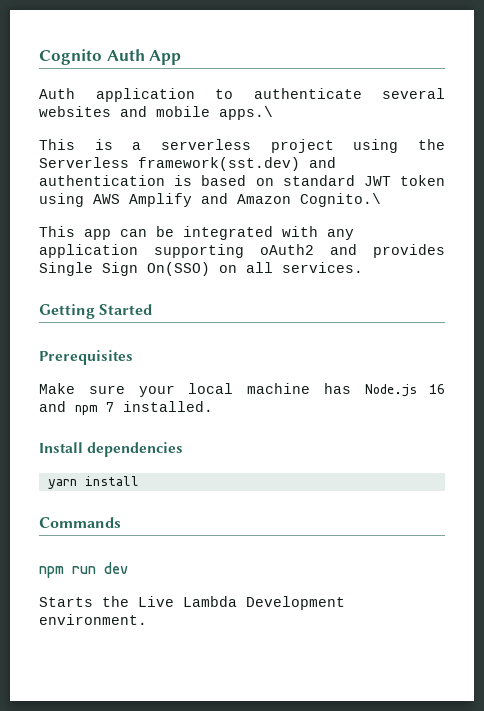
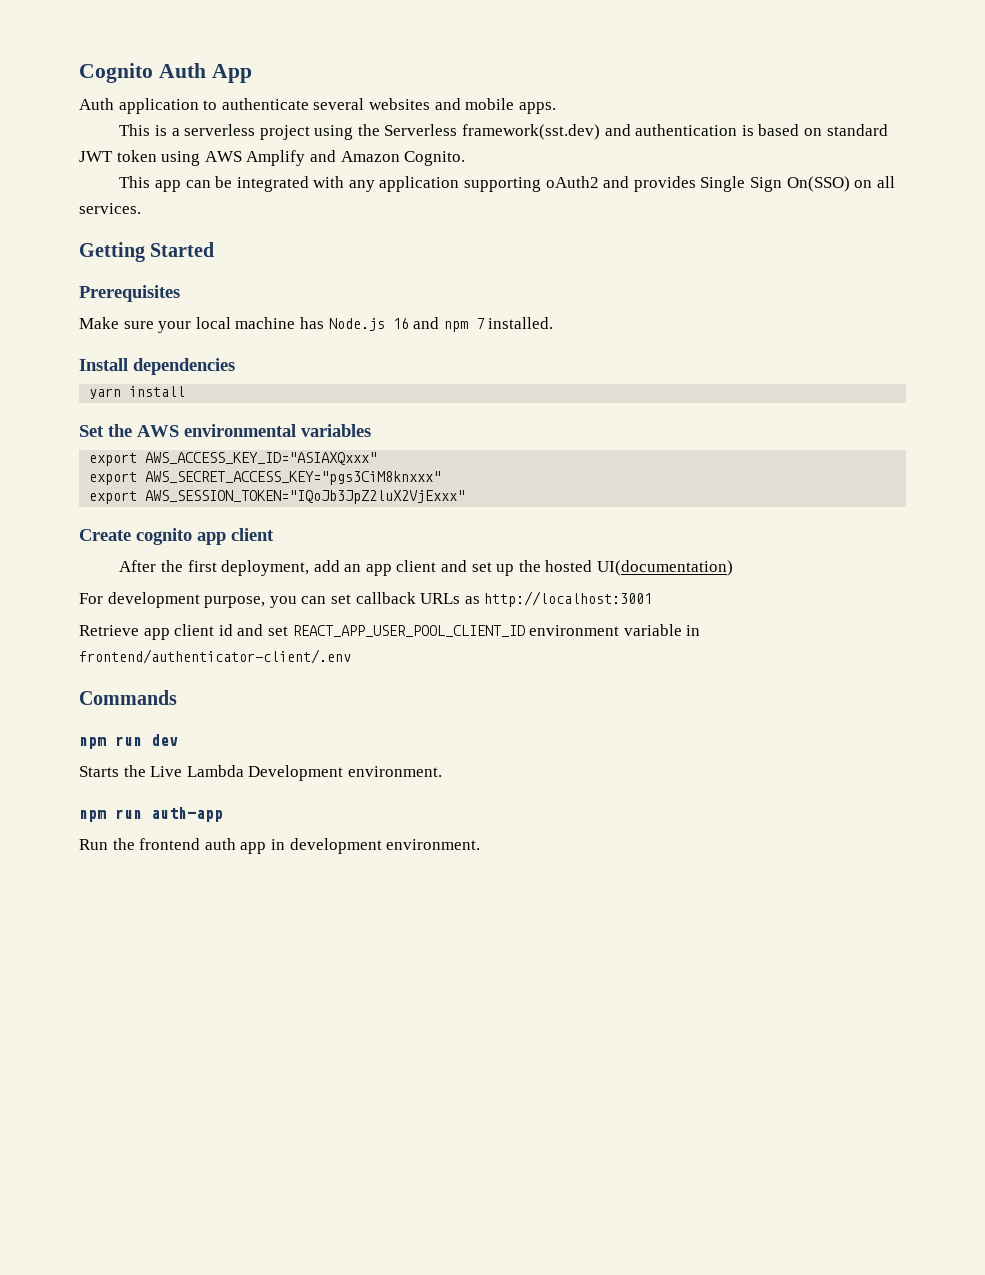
- Auth application to authenticate several websites and mobile apps.\
+ Auth application to authenticate several websites and mobile apps.
- This is a serverless project using the Serverless framework(sst.dev) and authentication is based on standard JWT token using AWS Amplify and Amazon Cognito.\
+ This is a serverless project using the Serverless framework(sst.dev) and authentication is based on standard JWT token using AWS Amplify and Amazon Cognito.
+ Set the AWS environmental variables
+ export AWS_ACCESS_KEY_ID="ASIAXQxxx"
+ export AWS_SECRET_ACCESS_KEY="pgs3CiM8knxxx"
+ export AWS_SESSION_TOKEN="IQoJb3JpZ2luX2VjExxx"
+ Create cognito app client
+ After the first deployment, add an app client and set up the hosted UI(documentation)
+ For development purpose, you can set callback URLs as http://localhost:3001
+ Retrieve app client id and set REACT_APP_USER_POOL_CLIENT_ID environment variable in frontend/authenticator-client/.env
+ npm run auth-app
+ Run the frontend auth app in development environment.

